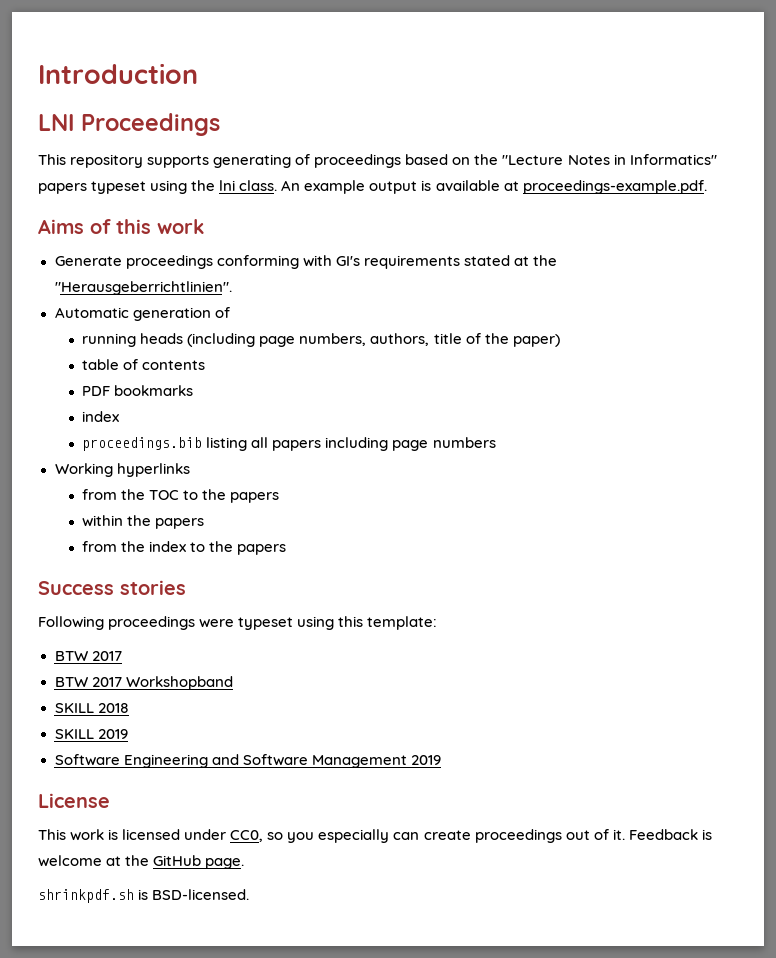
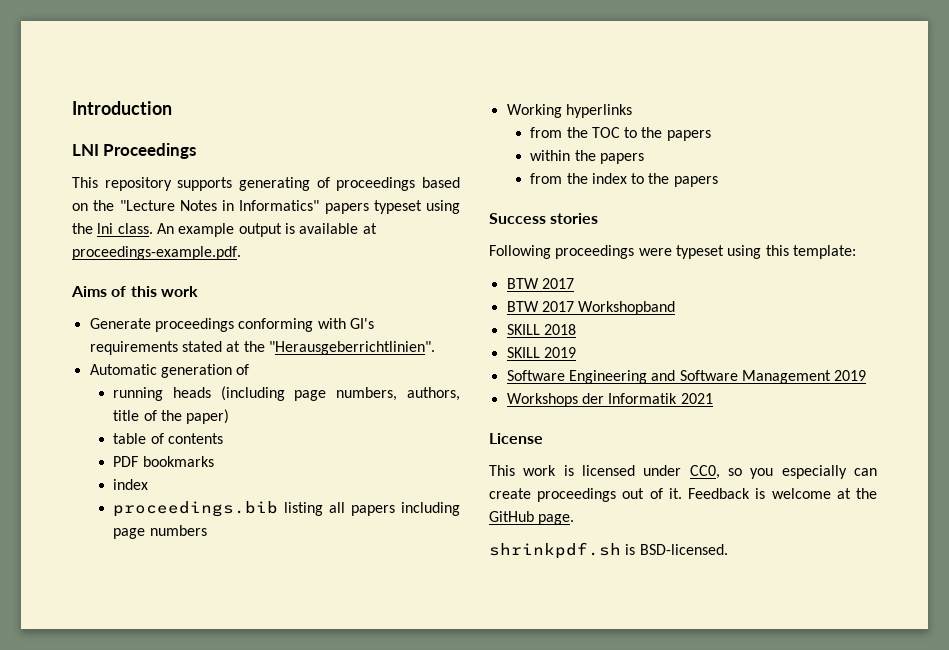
+ Workshops der Informatik 2021

